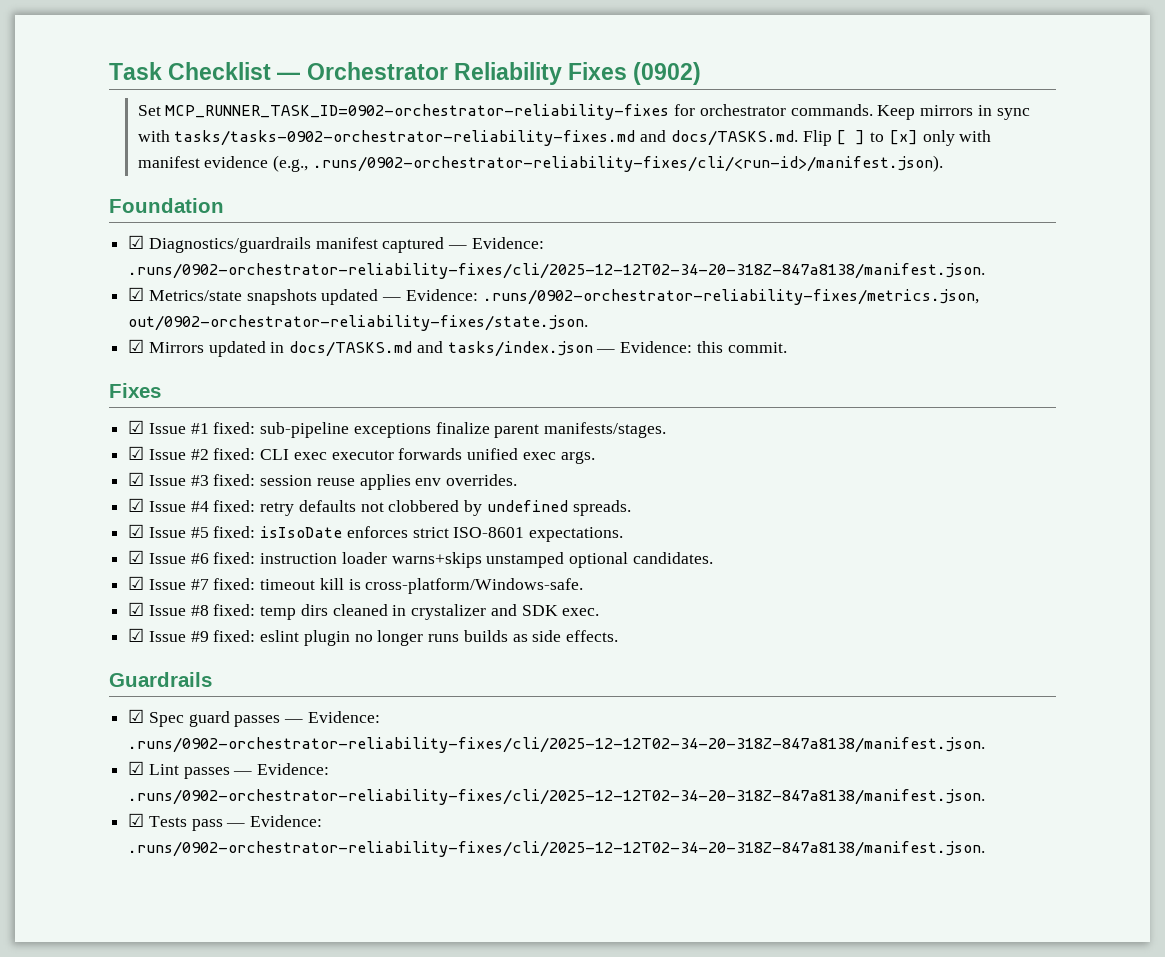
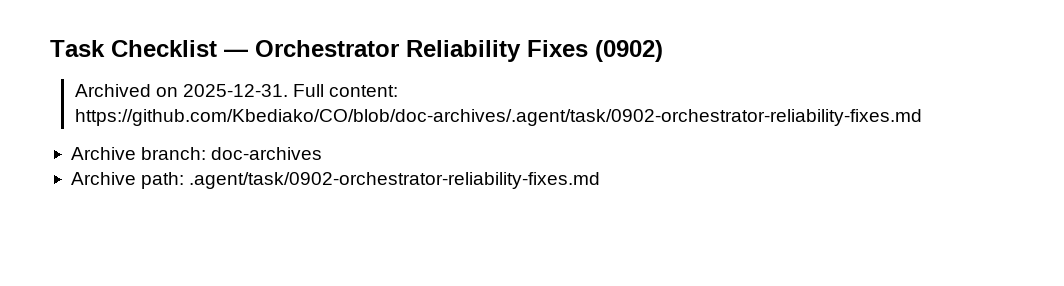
- Set MCP_RUNNER_TASK_ID=0902-orchestrator-reliability-fixes for orchestrator commands. Keep mirrors in sync with tasks/tasks-0902-orchestrator-reliability-fixes.md and docs/TASKS.md. Flip [ ] to [x] only with manifest evidence (e.g., .runs/0902-orchestrator-reliability-fixes/cli/<run-id>/manifest.json).
- Foundation
- ☑ Diagnostics/guardrails manifest captured — Evidence: .runs/0902-orchestrator-reliability-fixes/cli/2025-12-12T02-34-20-318Z-847a8138/manifest.json.
- ☑ Metrics/state snapshots updated — Evidence: .runs/0902-orchestrator-reliability-fixes/metrics.json, out/0902-orchestrator-reliability-fixes/state.json.
- ☑ Mirrors updated in docs/TASKS.md and tasks/index.json — Evidence: this commit.
- Fixes
- ☑ Issue #1 fixed: sub‑pipeline exceptions finalize parent manifests/stages.
- ☑ Issue #2 fixed: CLI exec executor forwards unified exec args.
- ☑ Issue #3 fixed: session reuse applies env overrides.
- ☑ Issue #4 fixed: retry defaults not clobbered by undefined spreads.
- ☑ Issue #5 fixed: isIsoDate enforces strict ISO‑8601 expectations.
- ☑ Issue #6 fixed: instruction loader warns+skips unstamped optional candidates.
- ☑ Issue #7 fixed: timeout kill is cross‑platform/Windows‑safe.
- ☑ Issue #8 fixed: temp dirs cleaned in crystalizer and SDK exec.
- ☑ Issue #9 fixed: eslint plugin no longer runs builds as side effects.
- Guardrails
- ☑ Spec guard passes — Evidence: .runs/0902-orchestrator-reliability-fixes/cli/2025-12-12T02-34-20-318Z-847a8138/manifest.json.
- ☑ Lint passes — Evidence: .runs/0902-orchestrator-reliability-fixes/cli/2025-12-12T02-34-20-318Z-847a8138/manifest.json.
- ☑ Tests pass — Evidence: .runs/0902-orchestrator-reliability-fixes/cli/2025-12-12T02-34-20-318Z-847a8138/manifest.json.
+ Archived on 2025-12-31. Full content: https://github.com/Kbediako/CO/blob/doc-archives/.agent/task/0902-orchestrator-reliability-fixes.md
+ Archive branch: doc-archives
+ Archive path: .agent/task/0902-orchestrator-reliability-fixes.md

